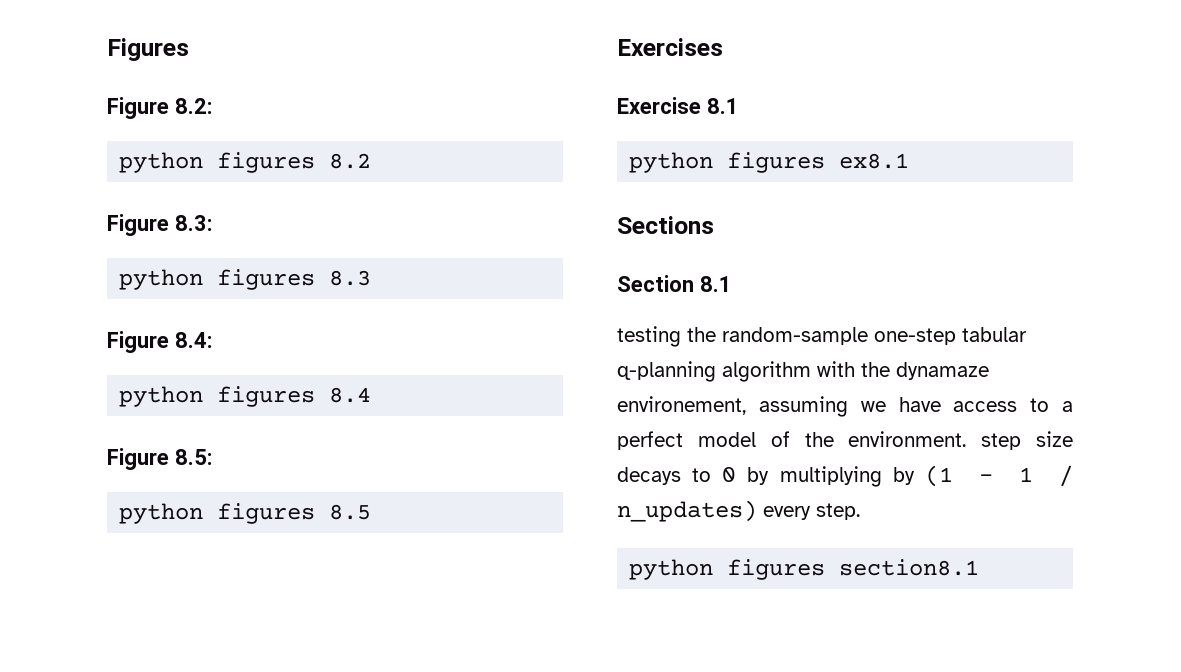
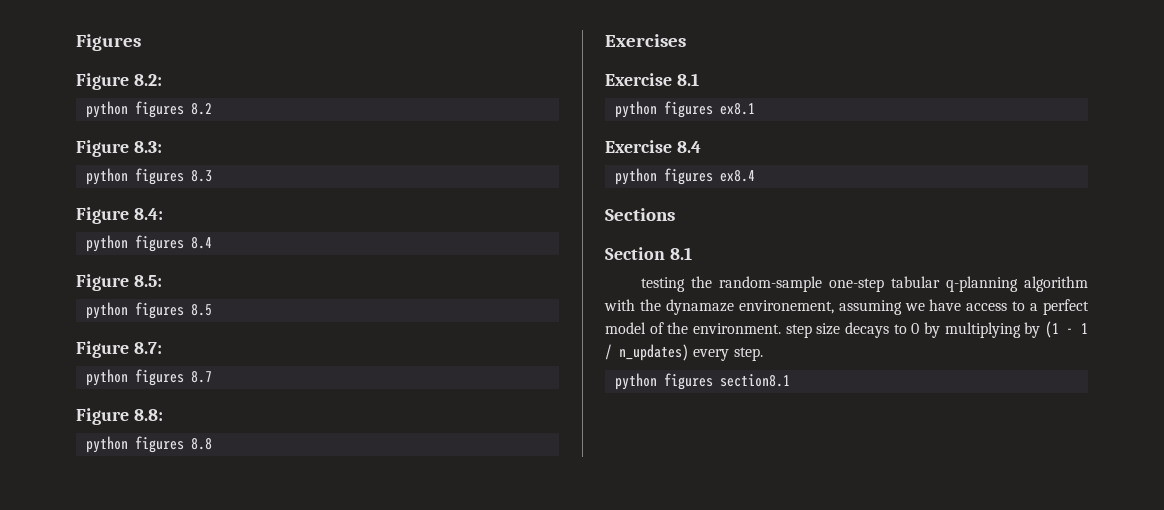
+ Figure 8.7:
+ python figures 8.7
+ Figure 8.8:
+ python figures 8.8
+ Exercise 8.4
+ python figures ex8.4

